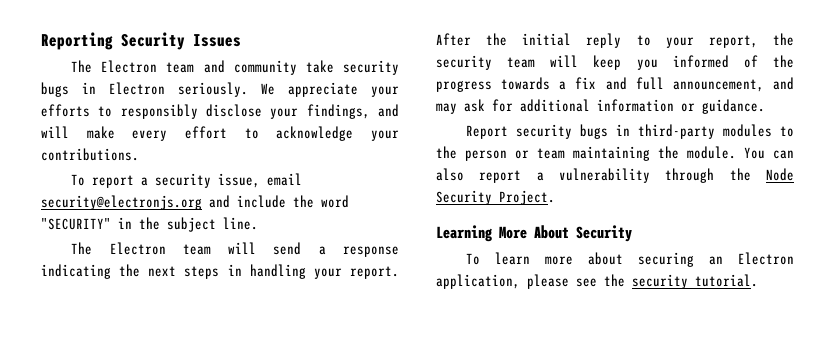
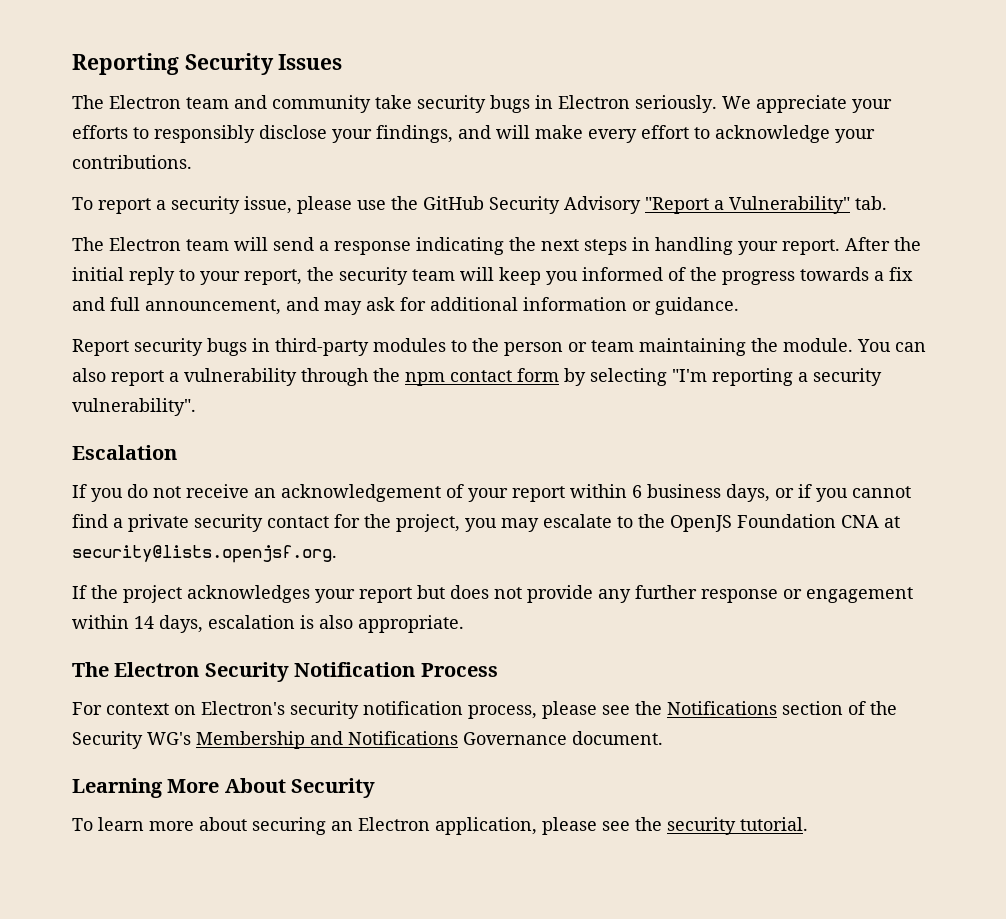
- To report a security issue, email security@electronjs.org and include the word "SECURITY" in the subject line.
+ To report a security issue, please use the GitHub Security Advisory "Report a Vulnerability" tab.
- You can also report a vulnerability through the Node Security Project.
+ You can also report a vulnerability through the npm contact form by selecting "I'm reporting a security vulnerability".
+ Escalation
+ If you do not receive an acknowledgement of your report within 6 business days, or if you cannot find a private security contact for the project, you may escalate to the OpenJS Foundation CNA at security@lists.openjsf.org.
+ If the project acknowledges your report but does not provide any further response or engagement within 14 days, escalation is also appropriate.
+ The Electron Security Notification Process
+ For context on Electron's security notification process, please see the Notifications section of the Security WG's Membership and Notifications Governance document.

